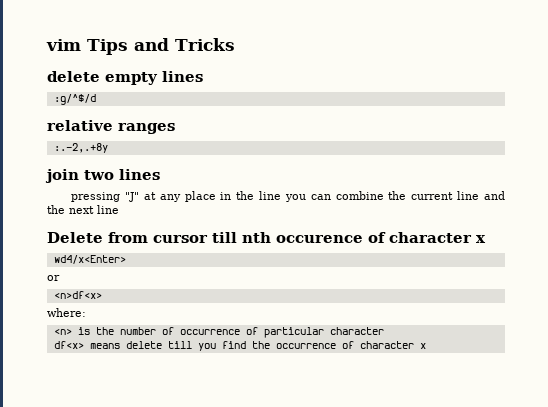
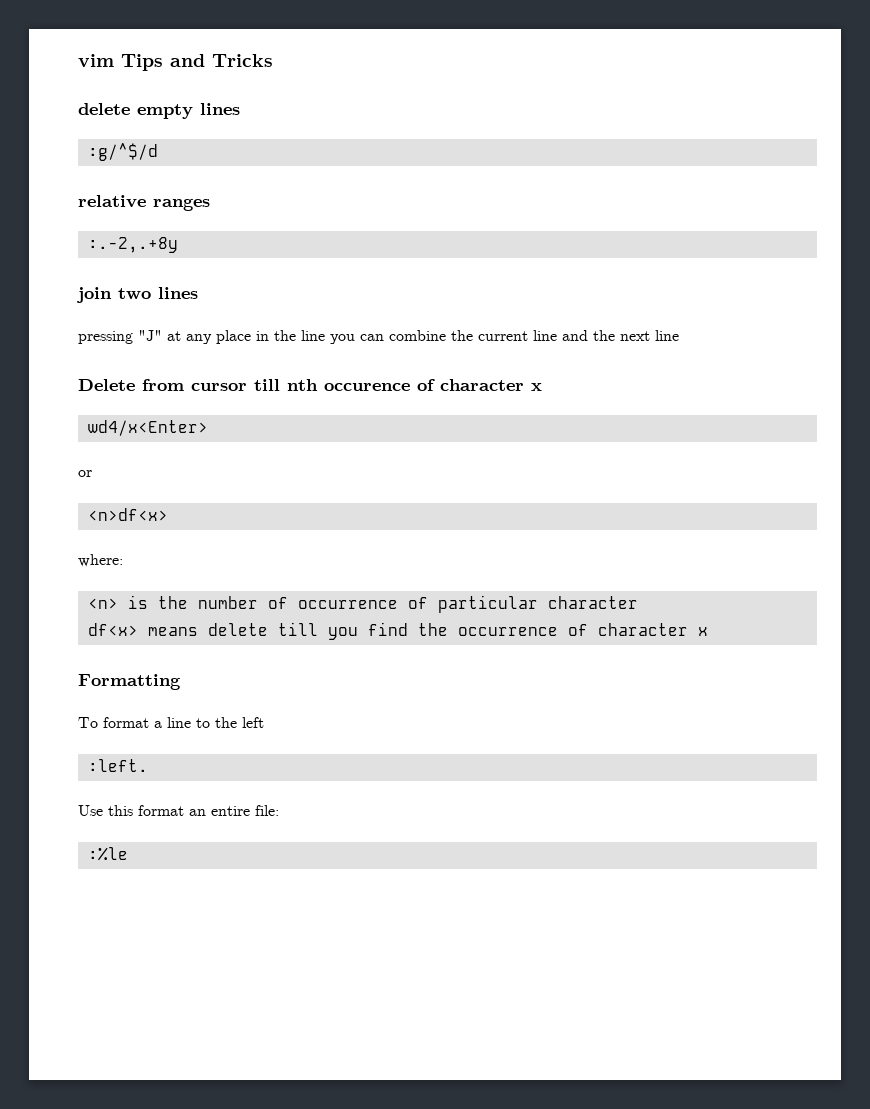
+ Formatting
+ To format a line to the left
+ :left.
+ Use this format an entire file:
+ :%le

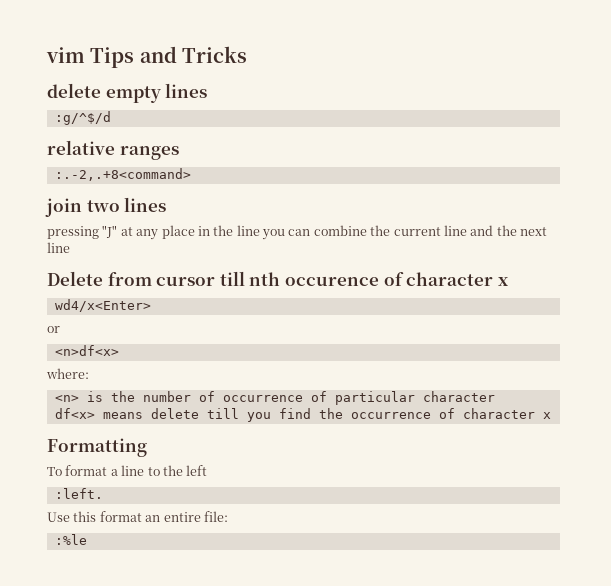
- :.-2,.+8y
+ :.-2,.+8<command>

